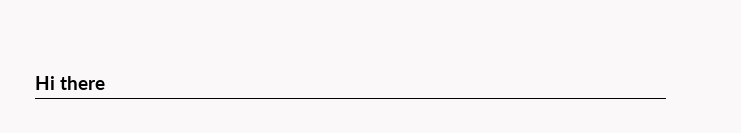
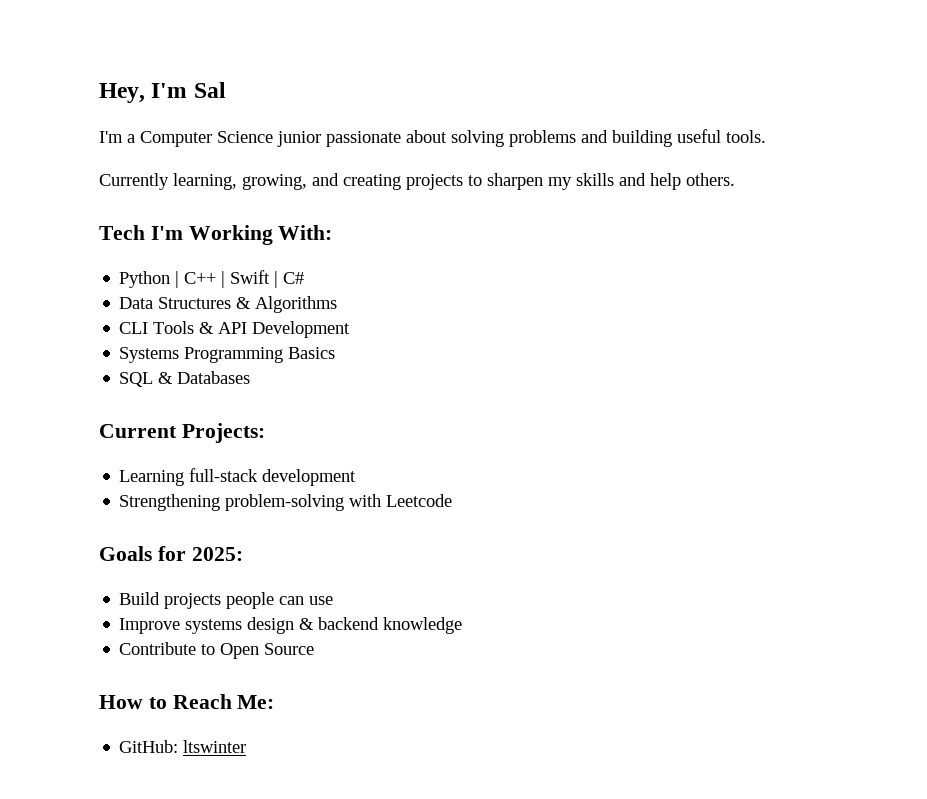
- Hi there
+ Hey, I'm Sal
+ I'm a Computer Science junior passionate about solving problems and building useful tools.
+ Currently learning, growing, and creating projects to sharpen my skills and help others.
+ Tech I'm Working With:
+ Python | C++ | Swift | C#
+ Data Structures & Algorithms
+ CLI Tools & API Development
+ Systems Programming Basics
+ SQL & Databases
+ Current Projects:
+ Learning full-stack development
+ Strengthening problem-solving with Leetcode
+ Goals for 2025:
+ Build projects people can use
+ Improve systems design & backend knowledge
+ Contribute to Open Source
+ How to Reach Me:
+ GitHub: ltswinter

